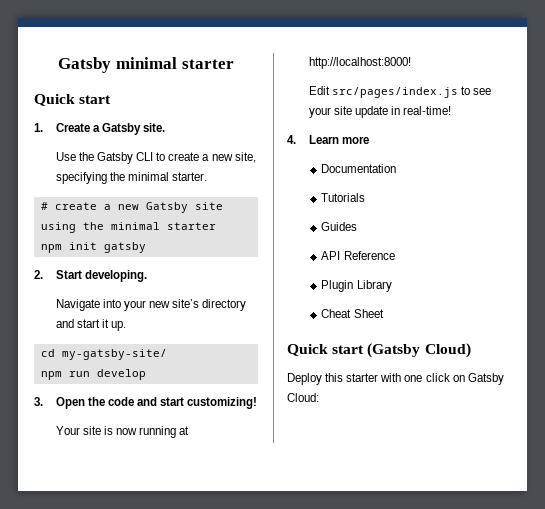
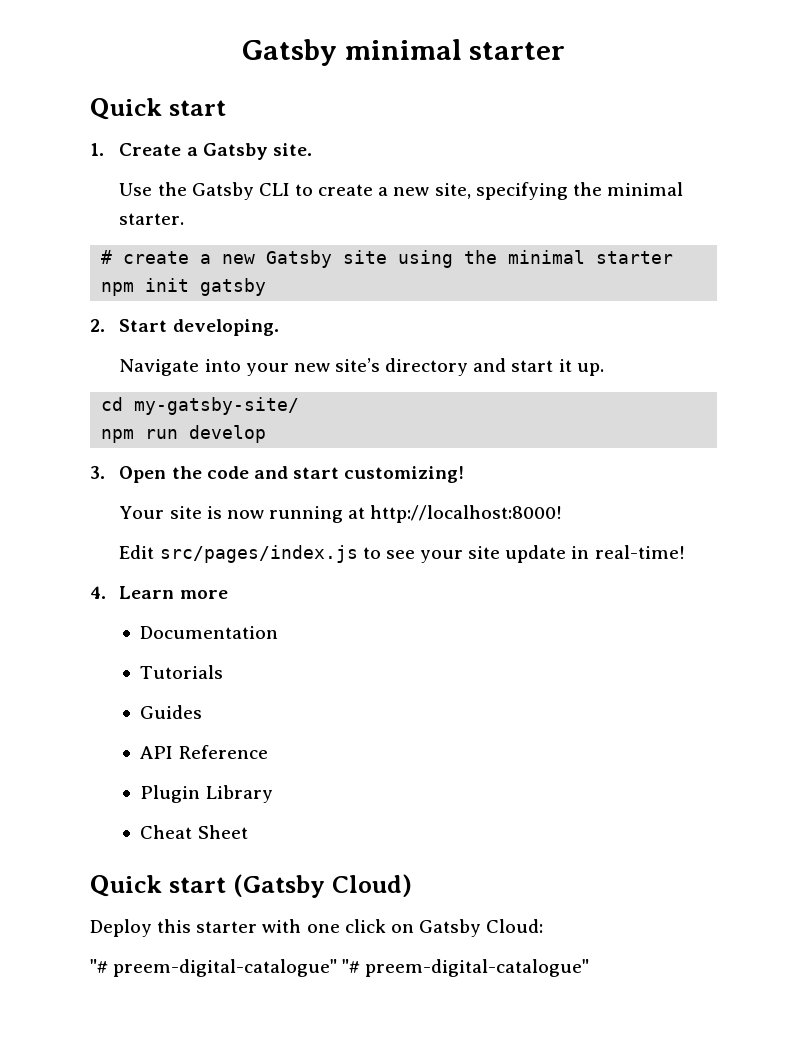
+ "# preem-digital-catalogue" "# preem-digital-catalogue"

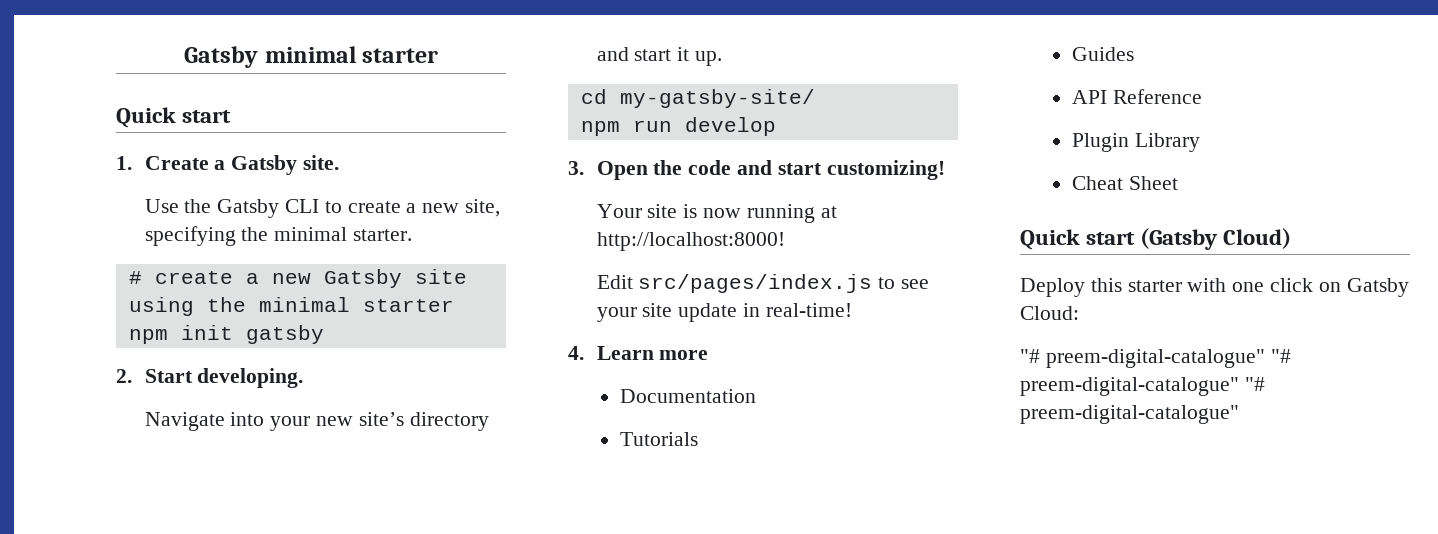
- "# preem-digital-catalogue" "# preem-digital-catalogue"
+ "# preem-digital-catalogue" "# preem-digital-catalogue" "# preem-digital-catalogue"

